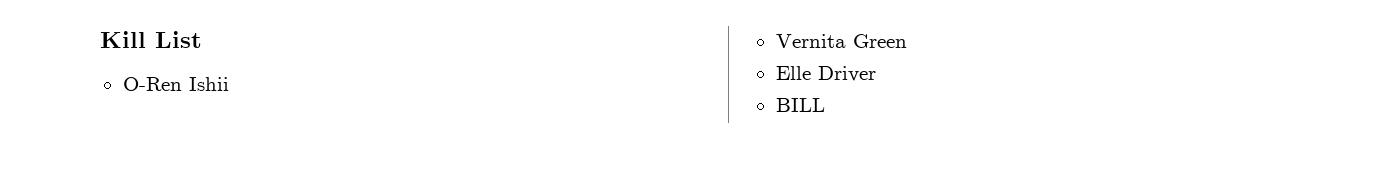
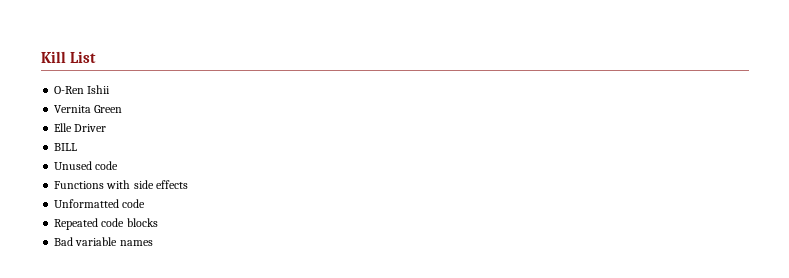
+ Unused code
+ Functions with side effects
+ Unformatted code
+ Repeated code blocks
+ Bad variable names

